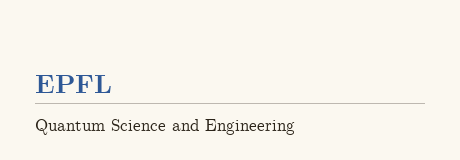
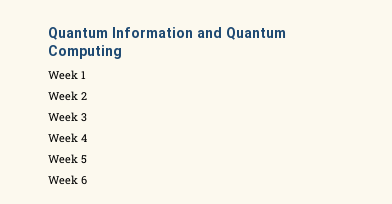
- EPFL
- Quantum Science and Engineering
+ Quantum Information and Quantum Computing
+ Week 1
+ Week 2
+ Week 3
+ Week 4
+ Week 5
+ Week 6

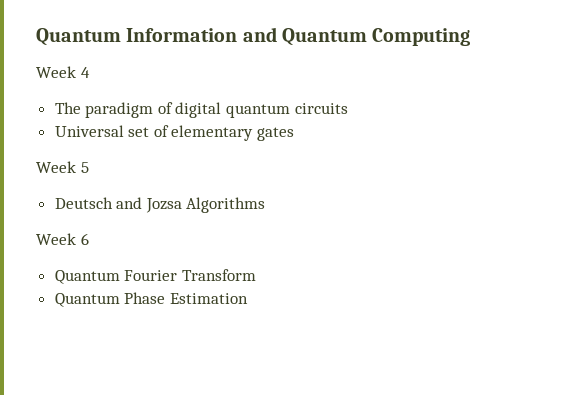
- Week 1
- Week 2
- Week 3
  Week 4
+ The paradigm of digital quantum circuits
+ Universal set of elementary gates
  Week 5
+ Deutsch and Jozsa Algorithms
  Week 6
+ Quantum Fourier Transform
+ Quantum Phase Estimation

